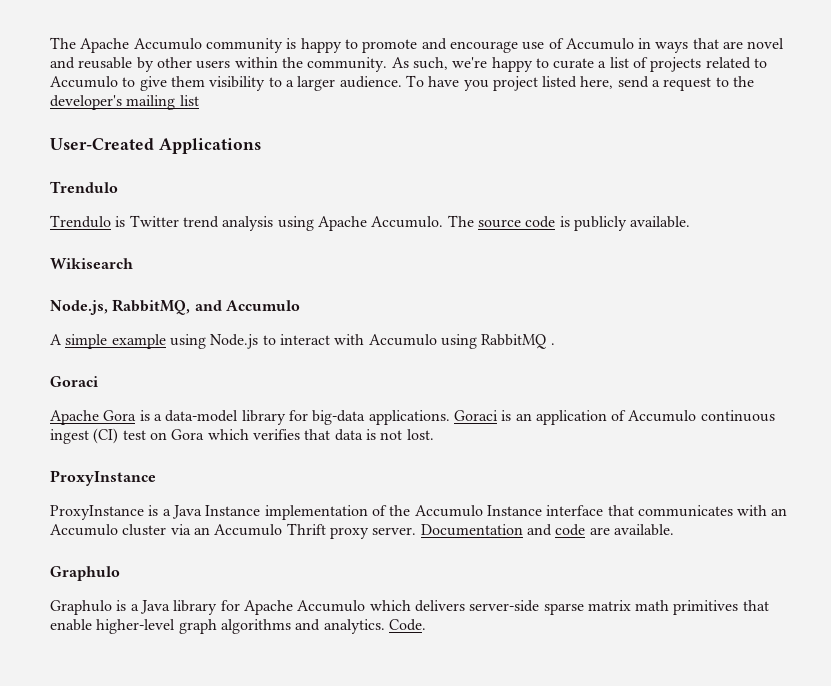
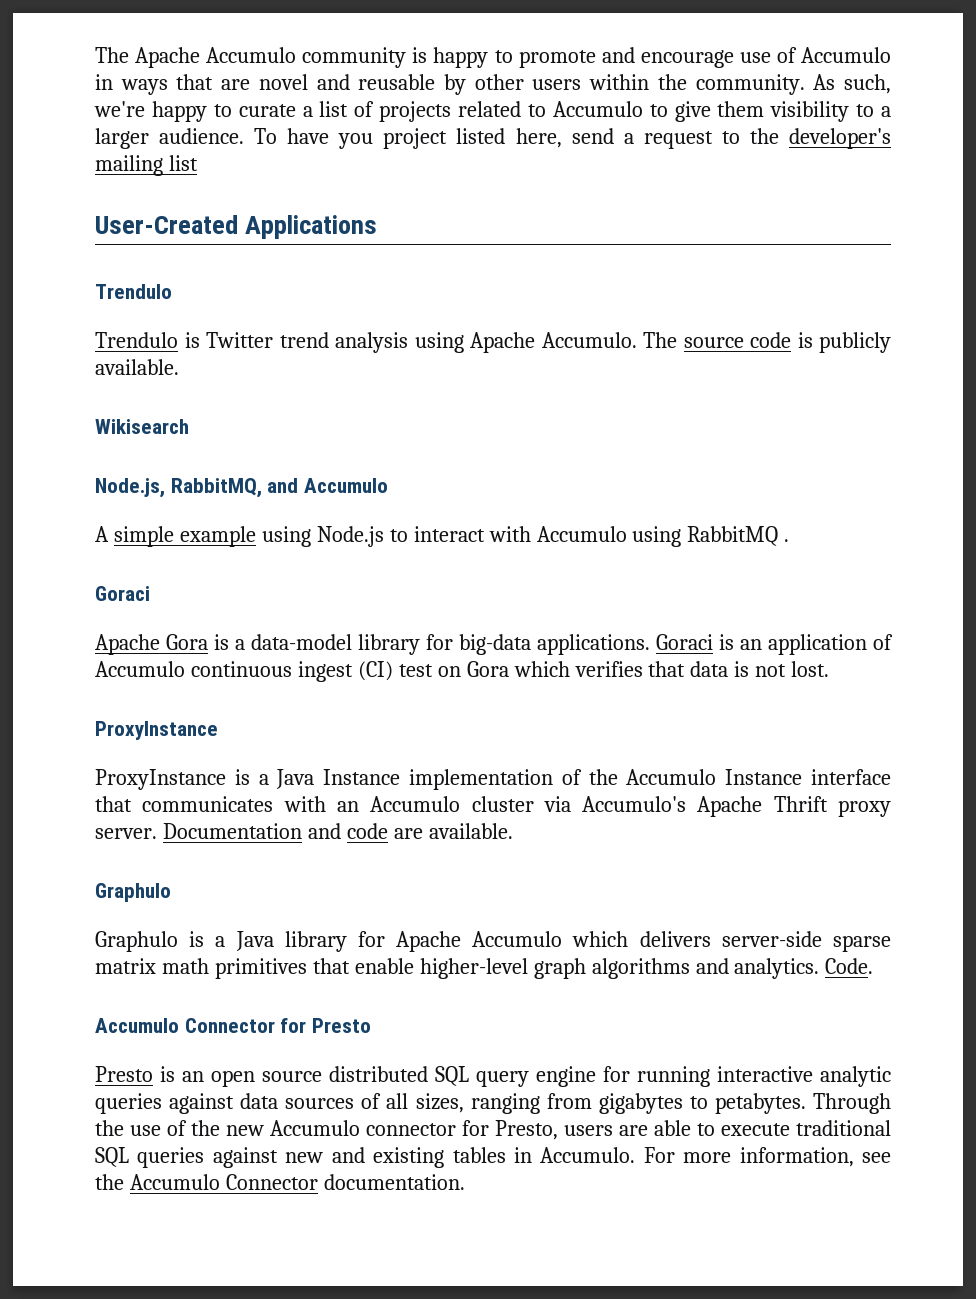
- ProxyInstance is a Java Instance implementation of the Accumulo Instance interface that communicates with an Accumulo cluster via an Accumulo Thrift proxy server.
+ ProxyInstance is a Java Instance implementation of the Accumulo Instance interface that communicates with an Accumulo cluster via Accumulo's Apache Thrift proxy server.
+ Accumulo Connector for Presto
+ Presto is an open source distributed SQL query engine for running interactive analytic queries against data sources of all sizes, ranging from gigabytes to petabytes. Through the use of the new Accumulo connector for Presto, users are able to execute traditional SQL queries against new and existing tables in Accumulo. For more information, see the Accumulo Connector documentation.

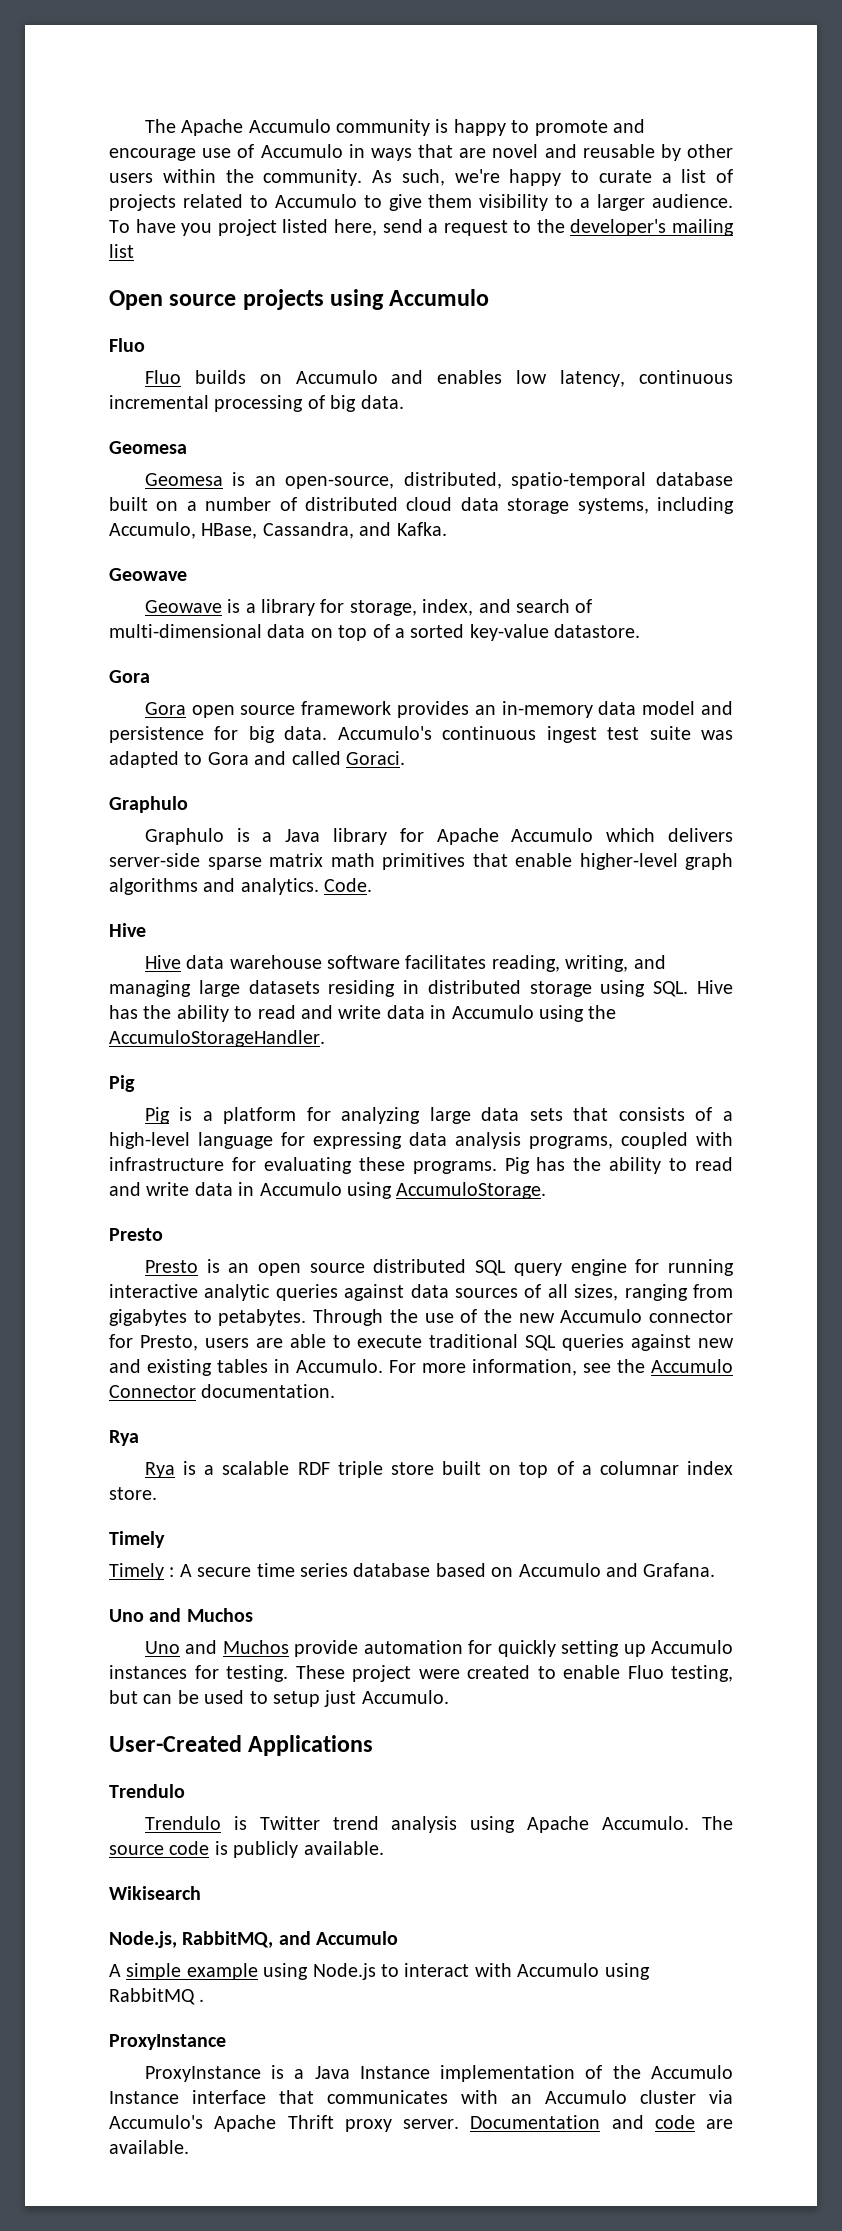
- User-Created Applications
- Trendulo
- Trendulo is Twitter trend analysis using Apache Accumulo. The source code is publicly available.
- Wikisearch
- Node.js, RabbitMQ, and Accumulo
- A simple example using Node.js to interact with Accumulo using RabbitMQ .
- Goraci
- Apache Gora is a data-model library for big-data applications. Goraci is an application of Accumulo continuous ingest (CI) test on Gora which verifies that data is not lost.
- ProxyInstance
- ProxyInstance is a Java Instance implementation of the Accumulo Instance interface that communicates with an Accumulo cluster via Accumulo's Apache Thrift proxy server. Documentation and code are available.
+ Open source projects using Accumulo
+ Fluo
+ Fluo builds on Accumulo and enables low latency, continuous incremental processing of big data.
+ Geomesa
+ Geomesa is an open-source, distributed, spatio-temporal database built on a number of distributed cloud data storage systems, including Accumulo, HBase, Cassandra, and Kafka.
+ Geowave
+ Geowave is a library for storage, index, and search of multi-dimensional data on top of a sorted key-value datastore.
+ Gora
+ Gora open source framework provides an in-memory data model and persistence for big data. Accumulo's continuous ingest test suite was adapted to Gora and called Goraci.
  Code.
- Accumulo Connector for Presto
+ Hive
+ Hive data warehouse software facilitates reading, writing, and managing large datasets residing in distributed storage using SQL. Hive has the ability to read and write data in Accumulo using the AccumuloStorageHandler.
+ Pig
+ Pig is a platform for analyzing large data sets that consists of a high-level language for expressing data analysis programs, coupled with infrastructure for evaluating these programs. Pig has the ability to read and write data in Accumulo using AccumuloStorage.
+ Presto
  For more information, see the Accumulo Connector documentation.
+ Rya
+ Rya is a scalable RDF triple store built on top of a columnar index store.
+ Timely
+ Timely : A secure time series database based on Accumulo and Grafana.
+ Uno and Muchos
+ Uno and Muchos provide automation for quickly setting up Accumulo instances for testing. These project were created to enable Fluo testing, but can be used to setup just Accumulo.
+ User-Created Applications
+ Trendulo
+ Trendulo is Twitter trend analysis using Apache Accumulo. The source code is publicly available.
+ Wikisearch
+ Node.js, RabbitMQ, and Accumulo
+ A simple example using Node.js to interact with Accumulo using RabbitMQ .
+ ProxyInstance
+ ProxyInstance is a Java Instance implementation of the Accumulo Instance interface that communicates with an Accumulo cluster via Accumulo's Apache Thrift proxy server. Documentation and code are available.

